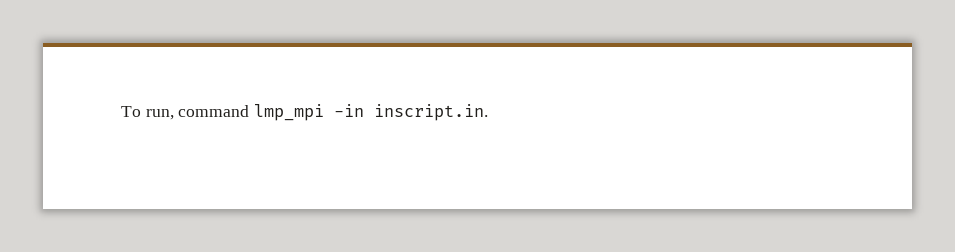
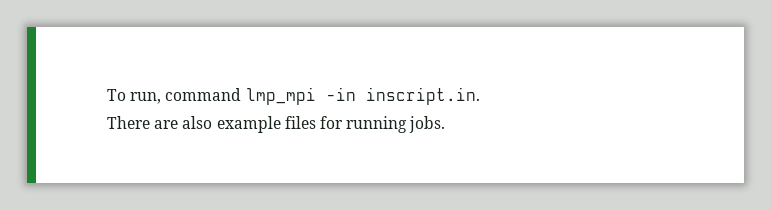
+ There are also example files for running jobs.

